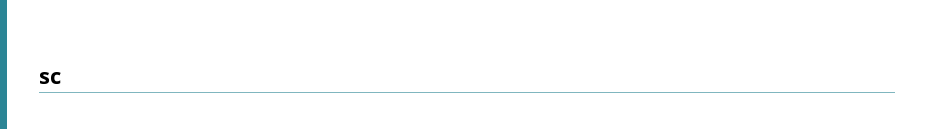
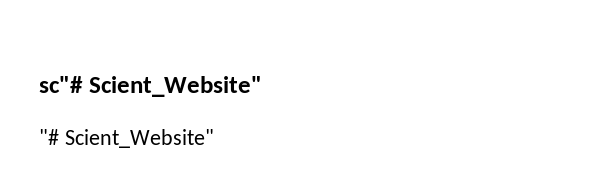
- sc
+ sc"# Scient_Website"
+ "# Scient_Website"

